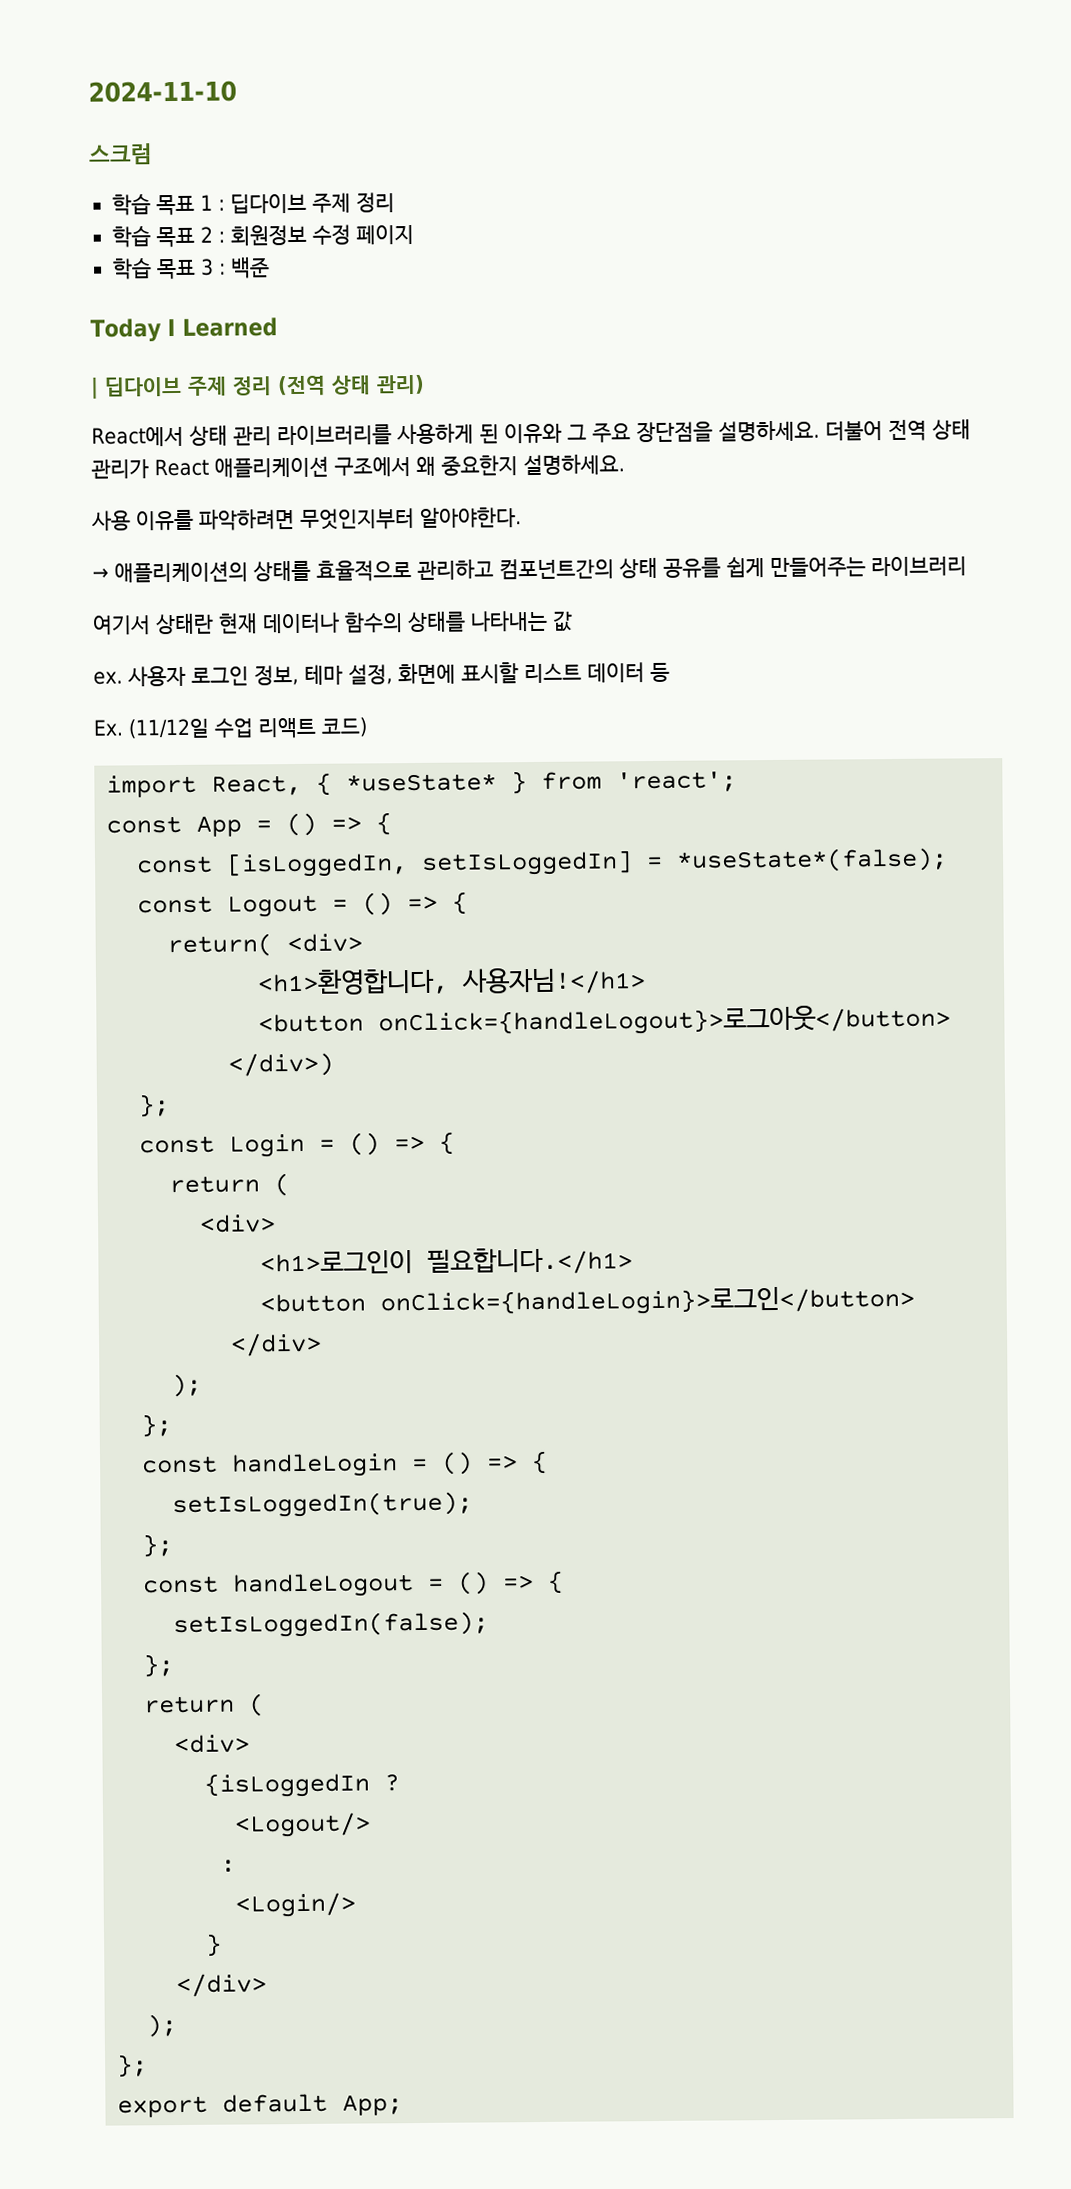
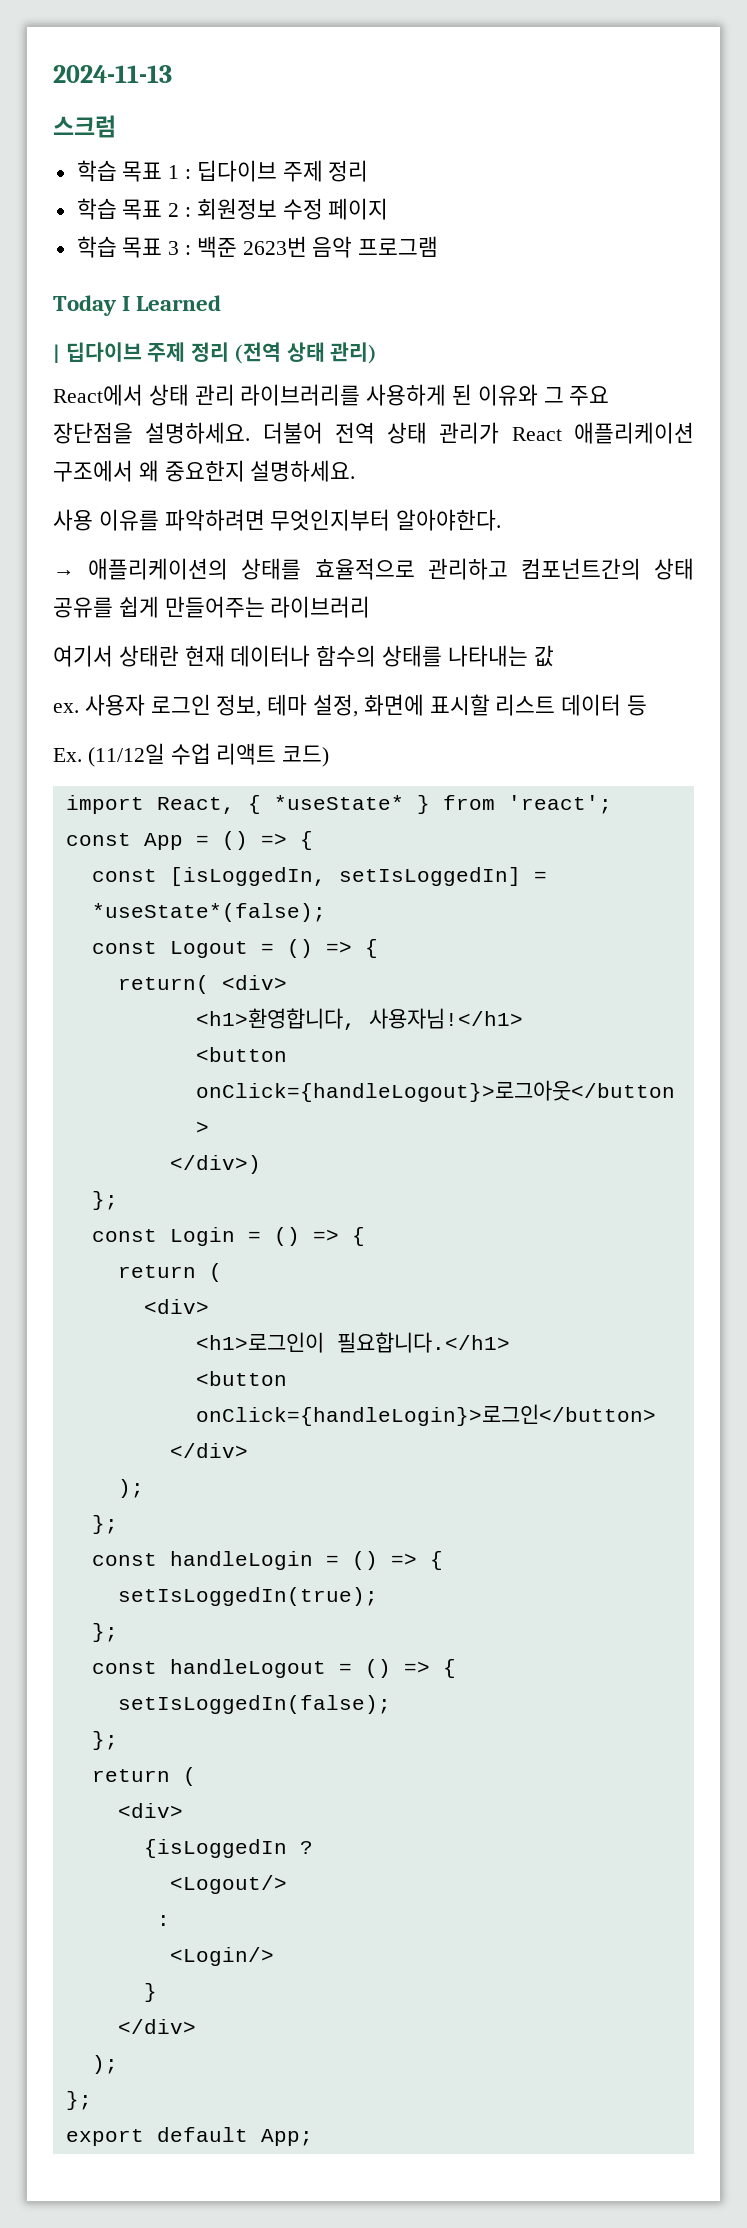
- 2024-11-10
+ 2024-11-13
- 학습 목표 3 : 백준
+ 학습 목표 3 : 백준 2623번 음악 프로그램

